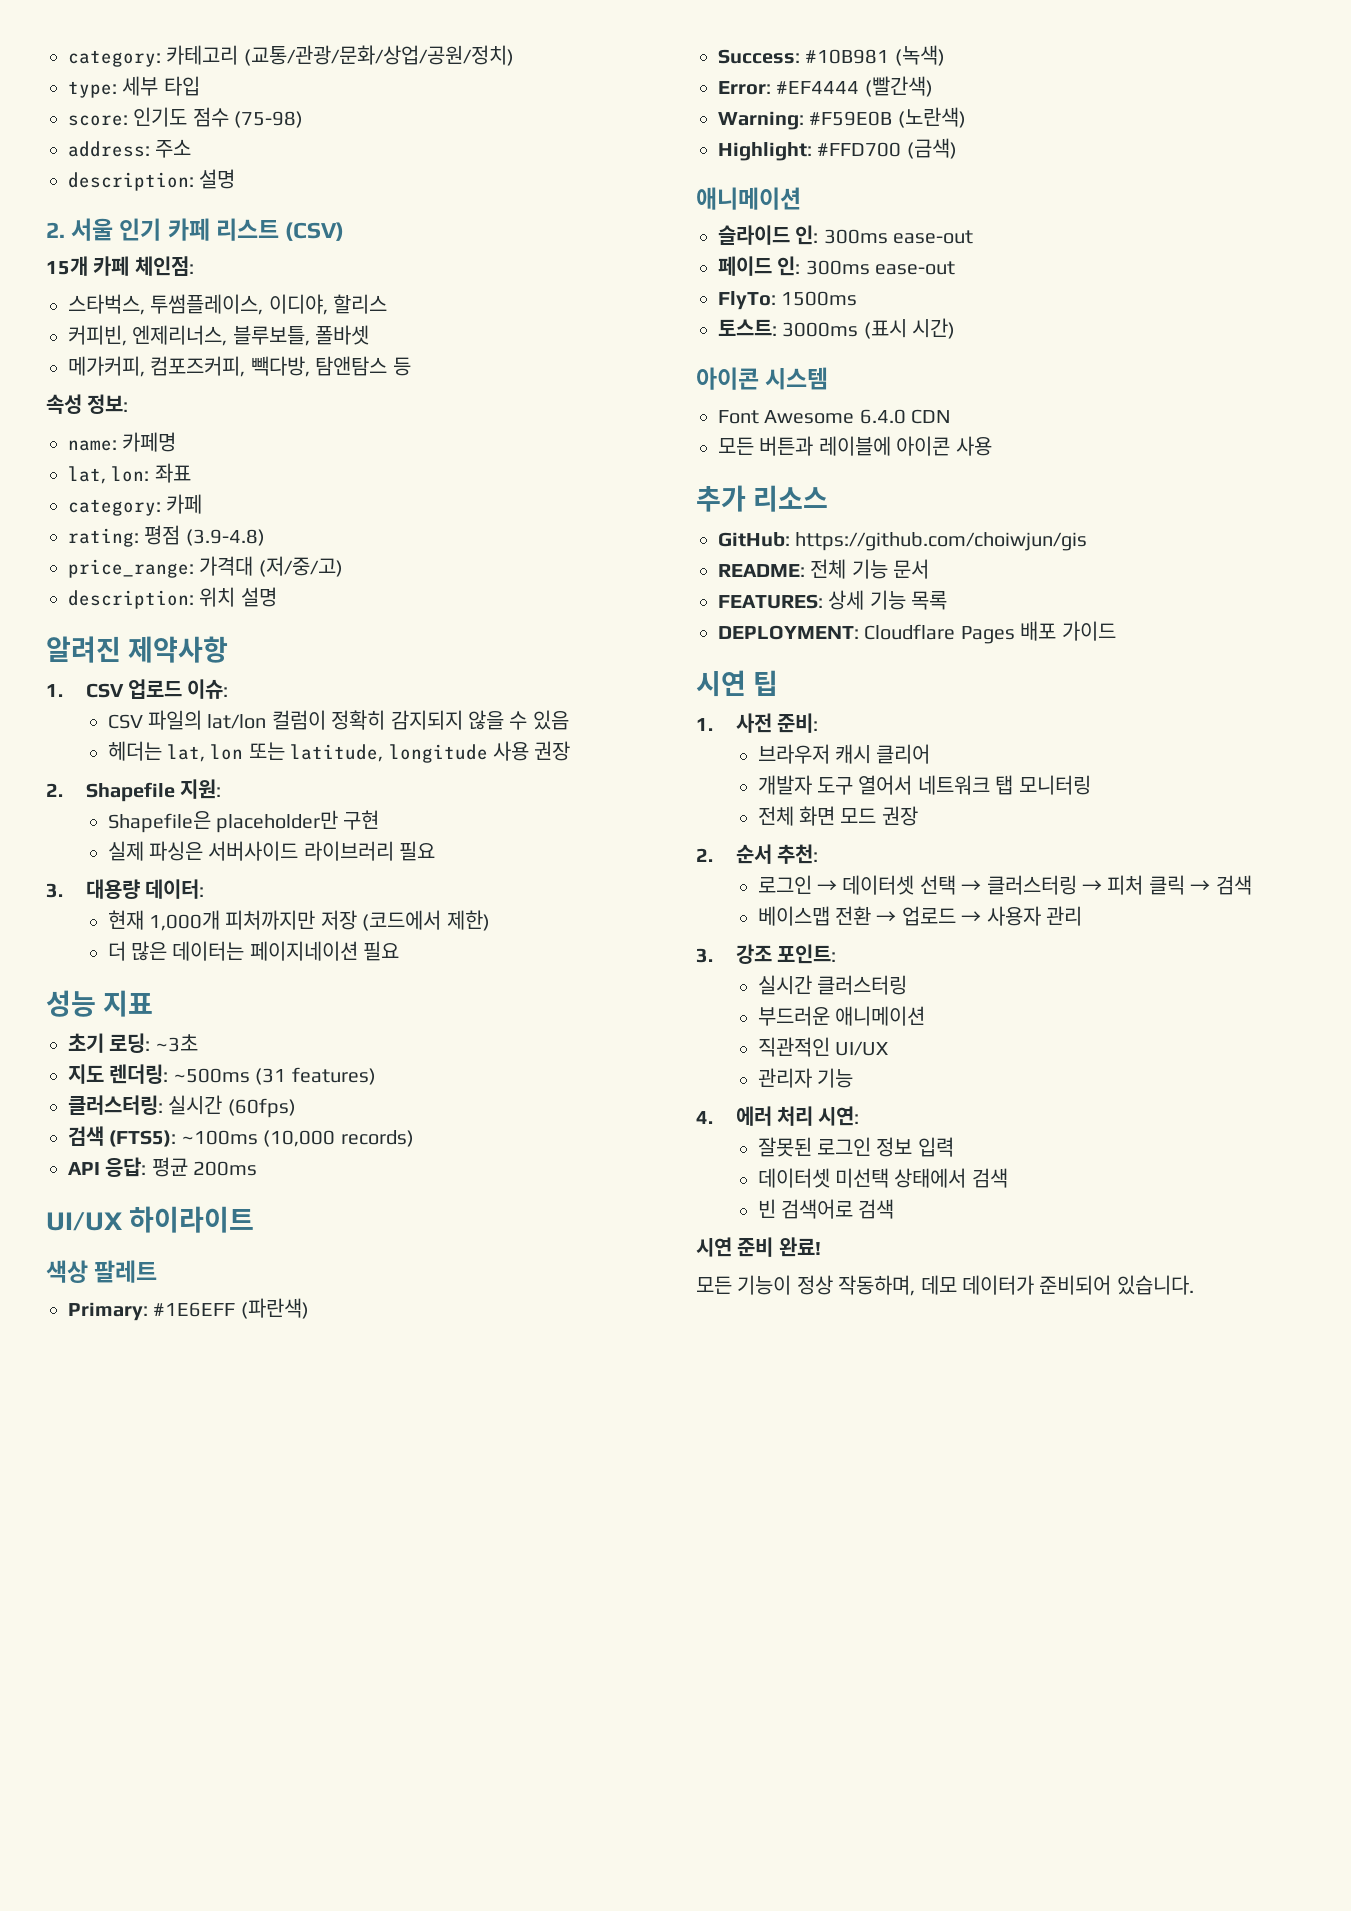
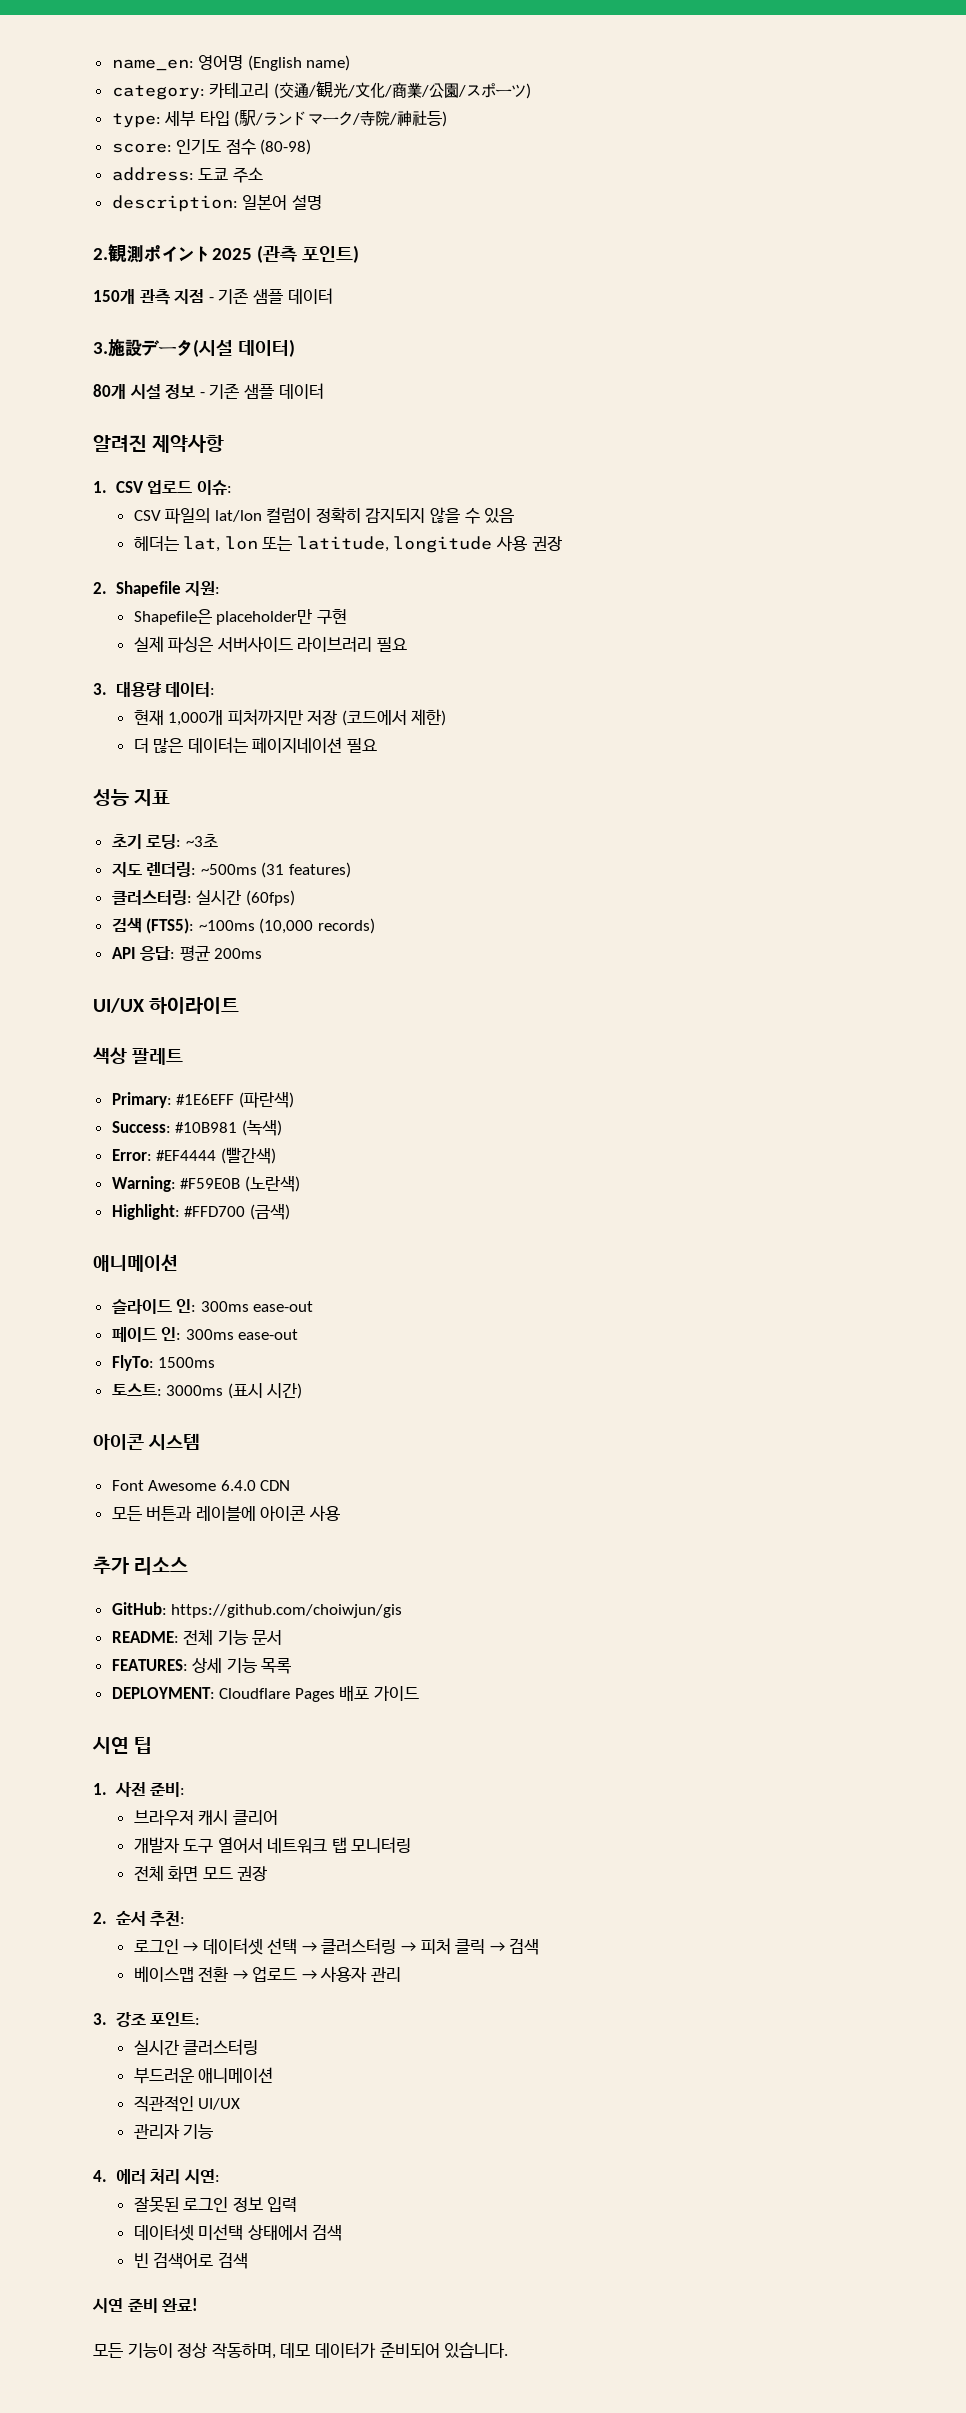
- category: 카테고리 (교통/관광/문화/상업/공원/정치)
- type: 세부 타입
+ name_en: 영어명 (English name)
+ category: 카테고리 (交通/観光/文化/商業/公園/スポーツ)
+ type: 세부 타입 (駅/ランドマーク/寺院/神社등)
- score: 인기도 점수 (75-98)
+ score: 인기도 점수 (80-98)
- address: 주소
+ address: 도쿄 주소
- description: 설명
+ description: 일본어 설명
- 2. 서울 인기 카페 리스트 (CSV)
- 15개 카페 체인점:
- 스타벅스, 투썸플레이스, 이디야, 할리스
- 커피빈, 엔제리너스, 블루보틀, 폴바셋
- 메가커피, 컴포즈커피, 빽다방, 탐앤탐스 등
- 속성 정보:
- name: 카페명
- lat, lon: 좌표
- category: 카페
- rating: 평점 (3.9-4.8)
- price_range: 가격대 (저/중/고)
- description: 위치 설명
+ 2.観測ポイント2025 (관측 포인트)
+ 150개 관측 지점 - 기존 샘플 데이터
+ 3.施設データ(시설 데이터)
+ 80개 시설 정보 - 기존 샘플 데이터

